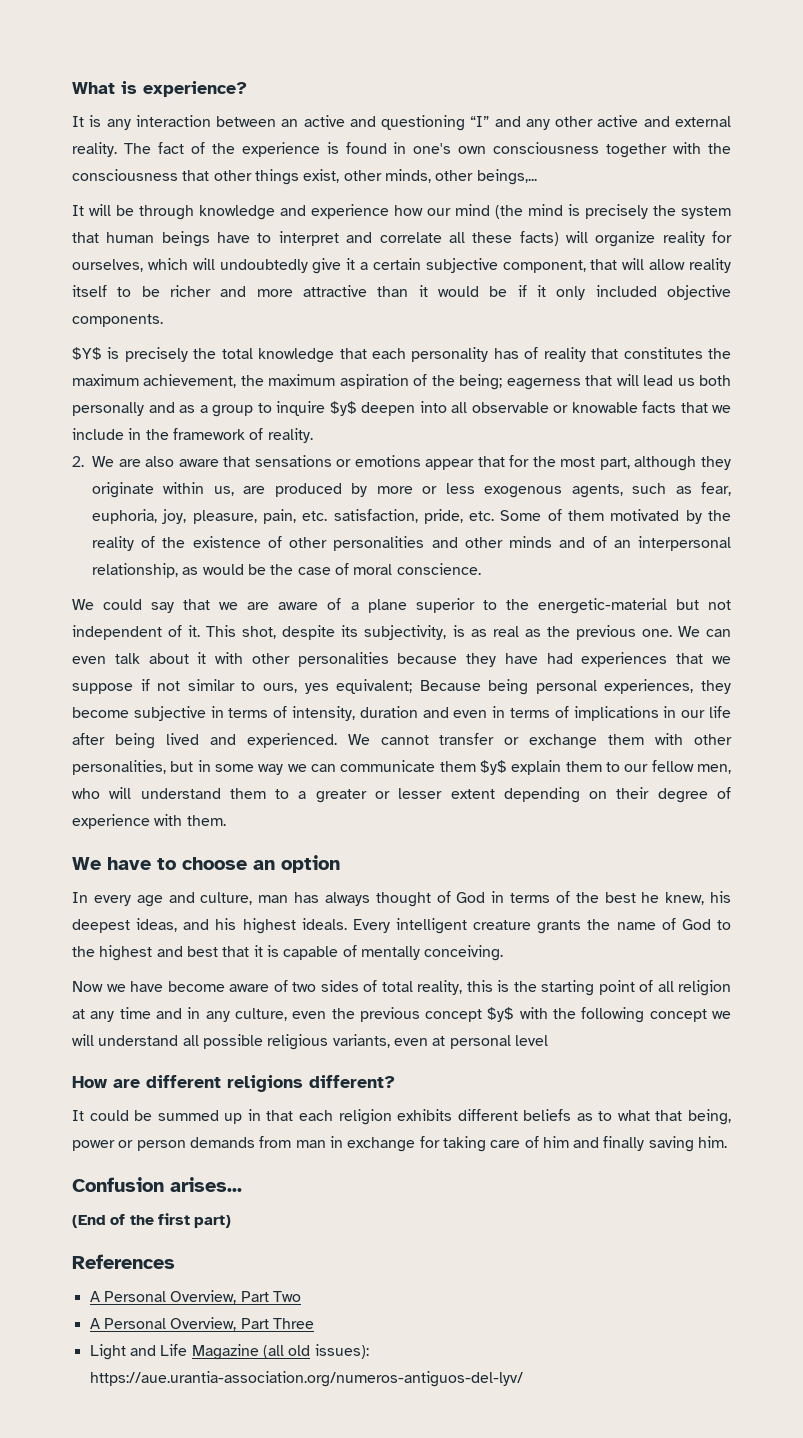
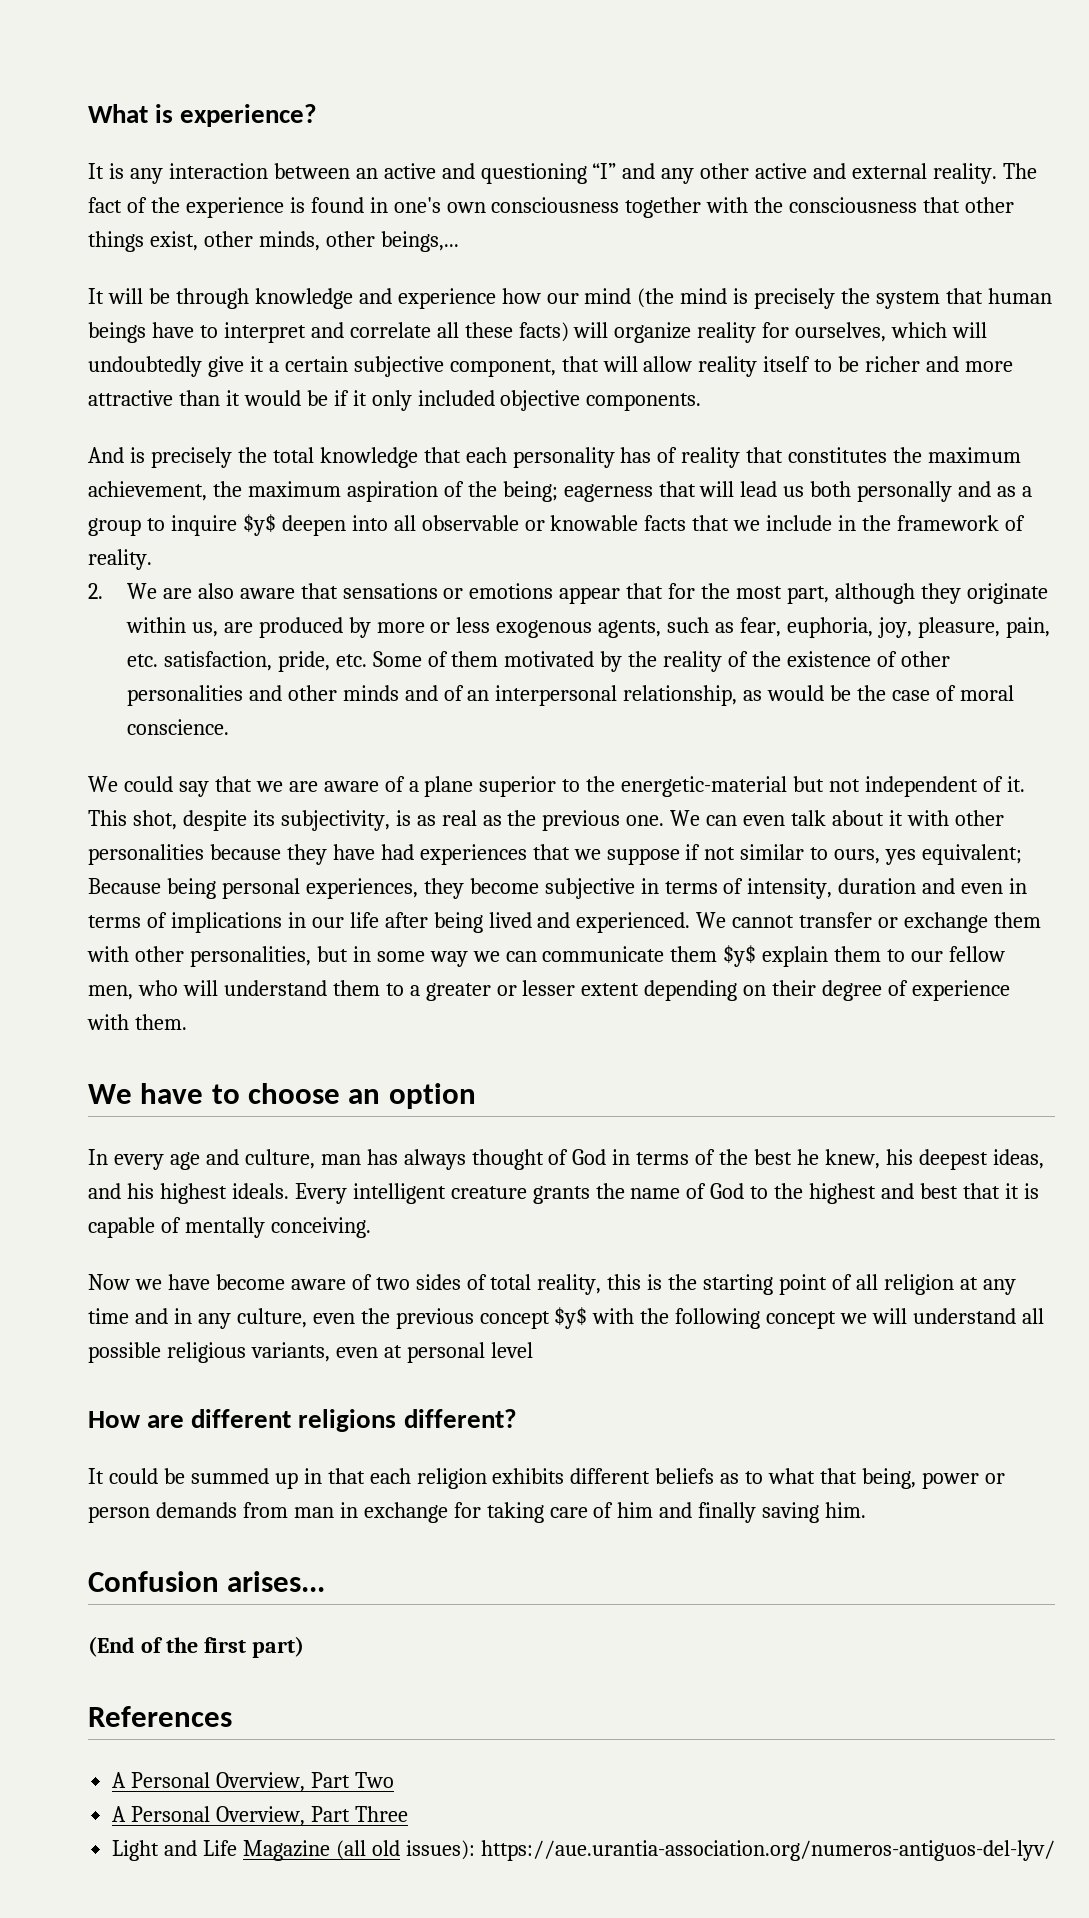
- $Y$ is precisely the total knowledge that each personality has of reality that constitutes the maximum achievement, the maximum aspiration of the being; eagerness that will lead us both personally and as a group to inquire $y$ deepen into all observable or knowable facts that we include in the framework of reality.
+ And is precisely the total knowledge that each personality has of reality that constitutes the maximum achievement, the maximum aspiration of the being; eagerness that will lead us both personally and as a group to inquire $y$ deepen into all observable or knowable facts that we include in the framework of reality.

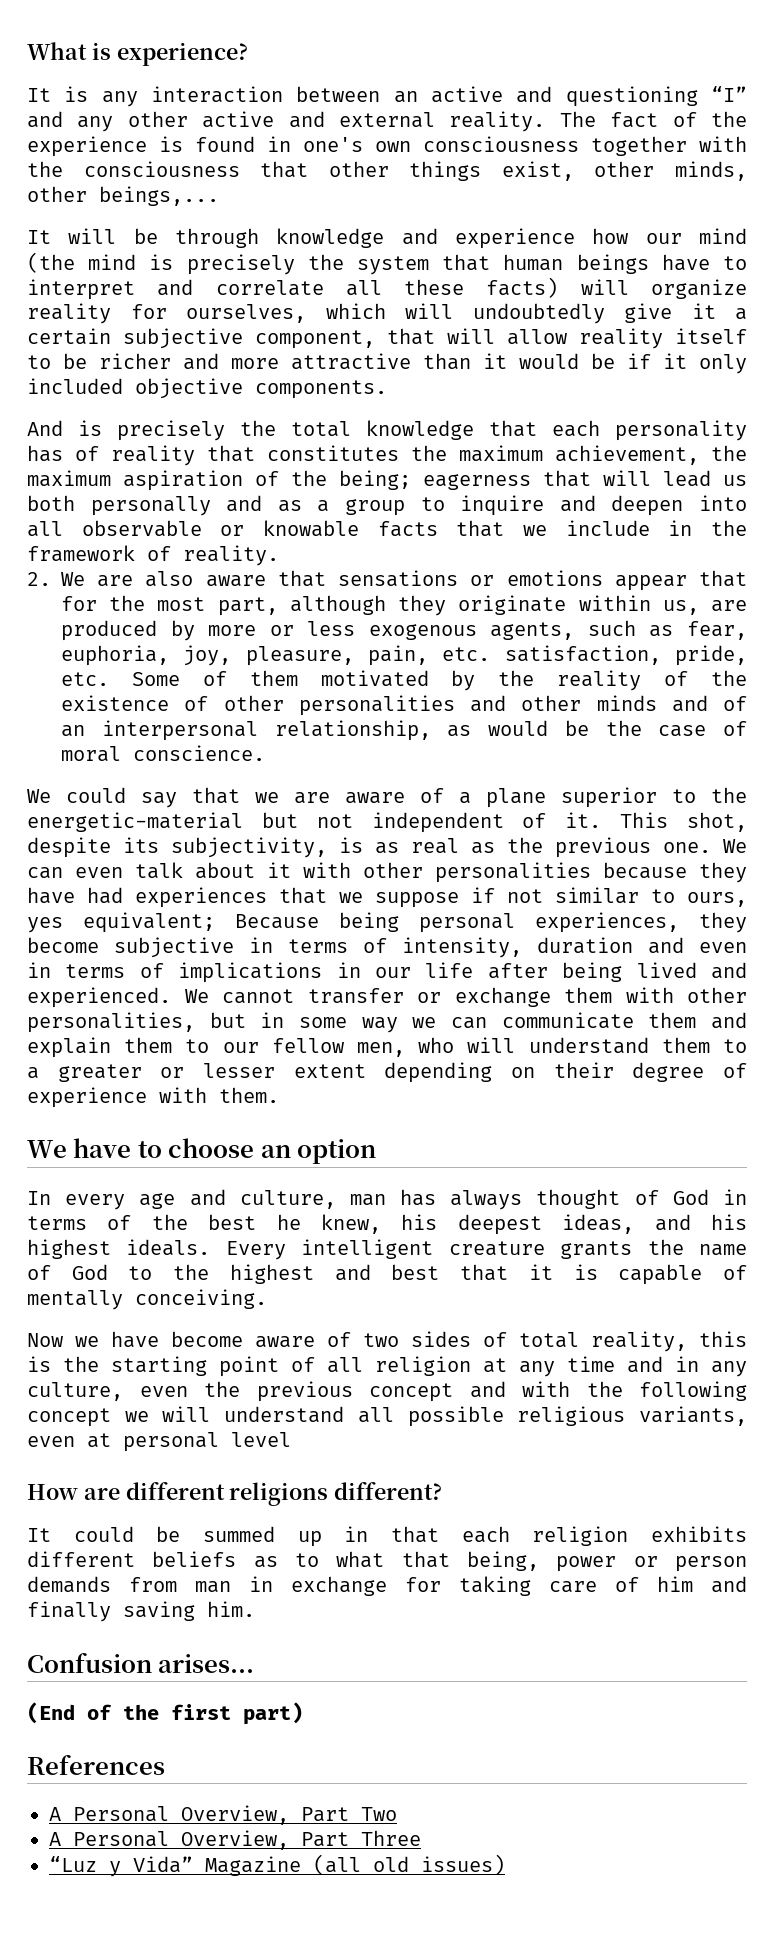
- And is precisely the total knowledge that each personality has of reality that constitutes the maximum achievement, the maximum aspiration of the being; eagerness that will lead us both personally and as a group to inquire $y$ deepen into all observable or knowable facts that we include in the framework of reality.
+ And is precisely the total knowledge that each personality has of reality that constitutes the maximum achievement, the maximum aspiration of the being; eagerness that will lead us both personally and as a group to inquire and deepen into all observable or knowable facts that we include in the framework of reality.
- We cannot transfer or exchange them with other personalities, but in some way we can communicate them $y$ explain them to our fellow men, who will understand them to a greater or lesser extent depending on their degree of experience with them.
+ We cannot transfer or exchange them with other personalities, but in some way we can communicate them and explain them to our fellow men, who will understand them to a greater or lesser extent depending on their degree of experience with them.
- Now we have become aware of two sides of total reality, this is the starting point of all religion at any time and in any culture, even the previous concept $y$ with the following concept we will understand all possible religious variants, even at personal level
+ Now we have become aware of two sides of total reality, this is the starting point of all religion at any time and in any culture, even the previous concept and with the following concept we will understand all possible religious variants, even at personal level
- Light and Life Magazine (all old issues): https://aue.urantia-association.org/numeros-antiguos-del-lyv/
+ “Luz y Vida” Magazine (all old issues)

